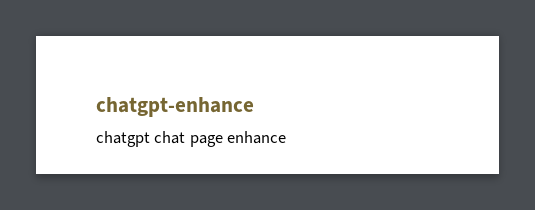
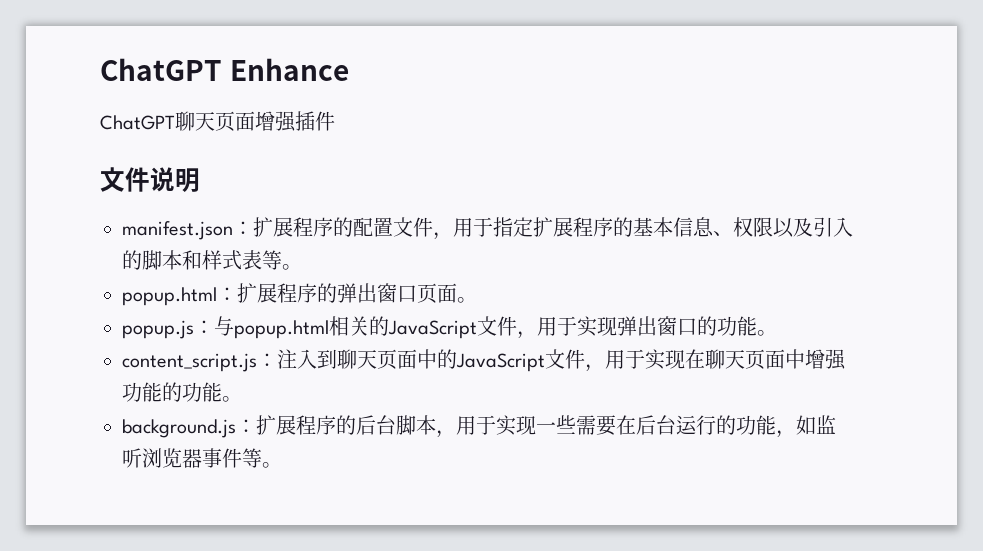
- chatgpt-enhance
- chatgpt chat page enhance
+ ChatGPT Enhance
+ ChatGPT聊天页面增强插件
+ 文件说明
+ manifest.json：扩展程序的配置文件，用于指定扩展程序的基本信息、权限以及引入的脚本和样式表等。
+ popup.html：扩展程序的弹出窗口页面。
+ popup.js：与popup.html相关的JavaScript文件，用于实现弹出窗口的功能。
+ content_script.js：注入到聊天页面中的JavaScript文件，用于实现在聊天页面中增强功能的功能。
+ background.js：扩展程序的后台脚本，用于实现一些需要在后台运行的功能，如监听浏览器事件等。

